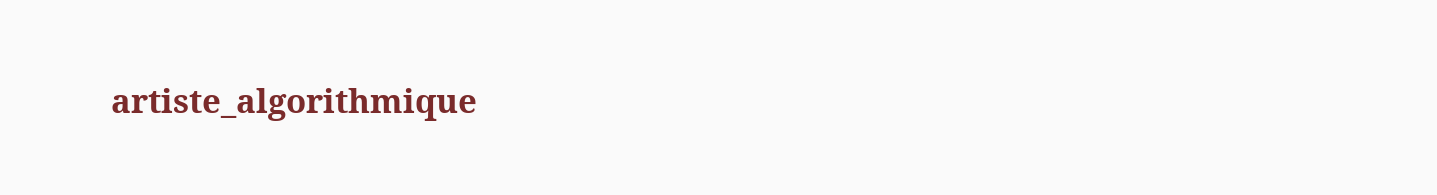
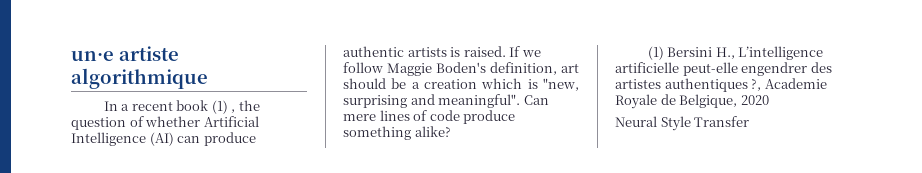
- artiste_algorithmique
+ un·e artiste algorithmique
+ In a recent book (1) , the question of whether Artificial Intelligence (AI) can produce authentic artists is raised. If we follow Maggie Boden's definition, art should be a creation which is "new, surprising and meaningful". Can mere lines of code produce something alike?
+ (1) Bersini H., L’intelligence artificielle peut-elle engendrer des artistes authentiques ?, Academie Royale de Belgique, 2020
+ Neural Style Transfer

